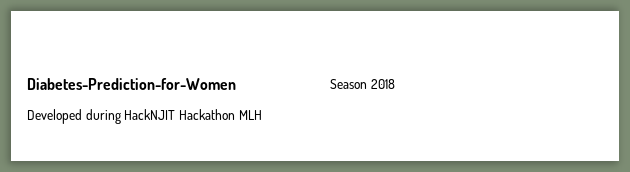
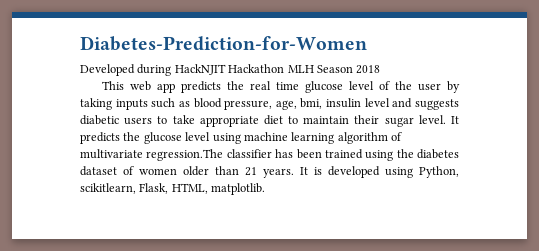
+ This web app predicts the real time glucose level of the user by taking inputs such as blood pressure, age, bmi, insulin level and suggests diabetic users to take appropriate diet to maintain their sugar level. It predicts the glucose level using machine learning algorithm of multivariate regression.The classifier has been trained using the diabetes dataset of women older than 21 years. It is developed using Python, scikitlearn, Flask, HTML, matplotlib.

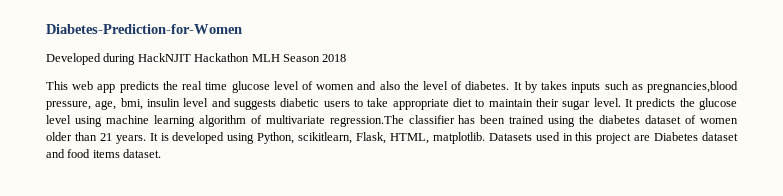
- This web app predicts the real time glucose level of the user by taking inputs such as blood pressure, age, bmi, insulin level and suggests diabetic users to take appropriate diet to maintain their sugar level.
+ This web app predicts the real time glucose level of women and also the level of diabetes. It by takes inputs such as pregnancies,blood pressure, age, bmi, insulin level and suggests diabetic users to take appropriate diet to maintain their sugar level.
+ Datasets used in this project are Diabetes dataset and food items dataset.

